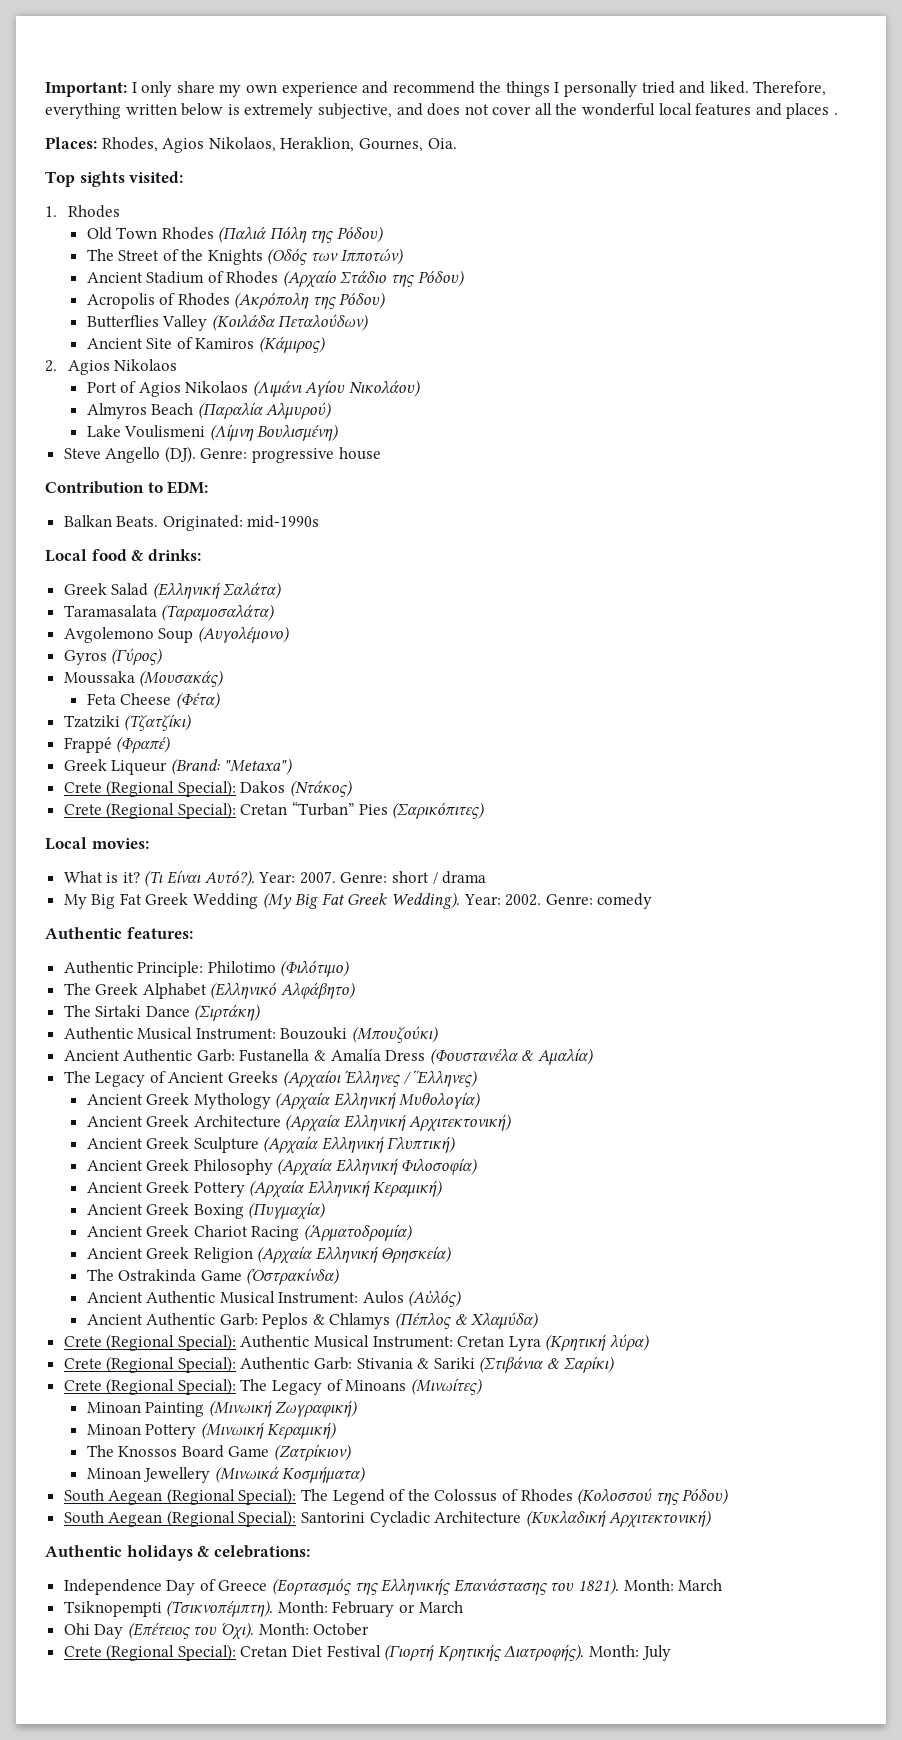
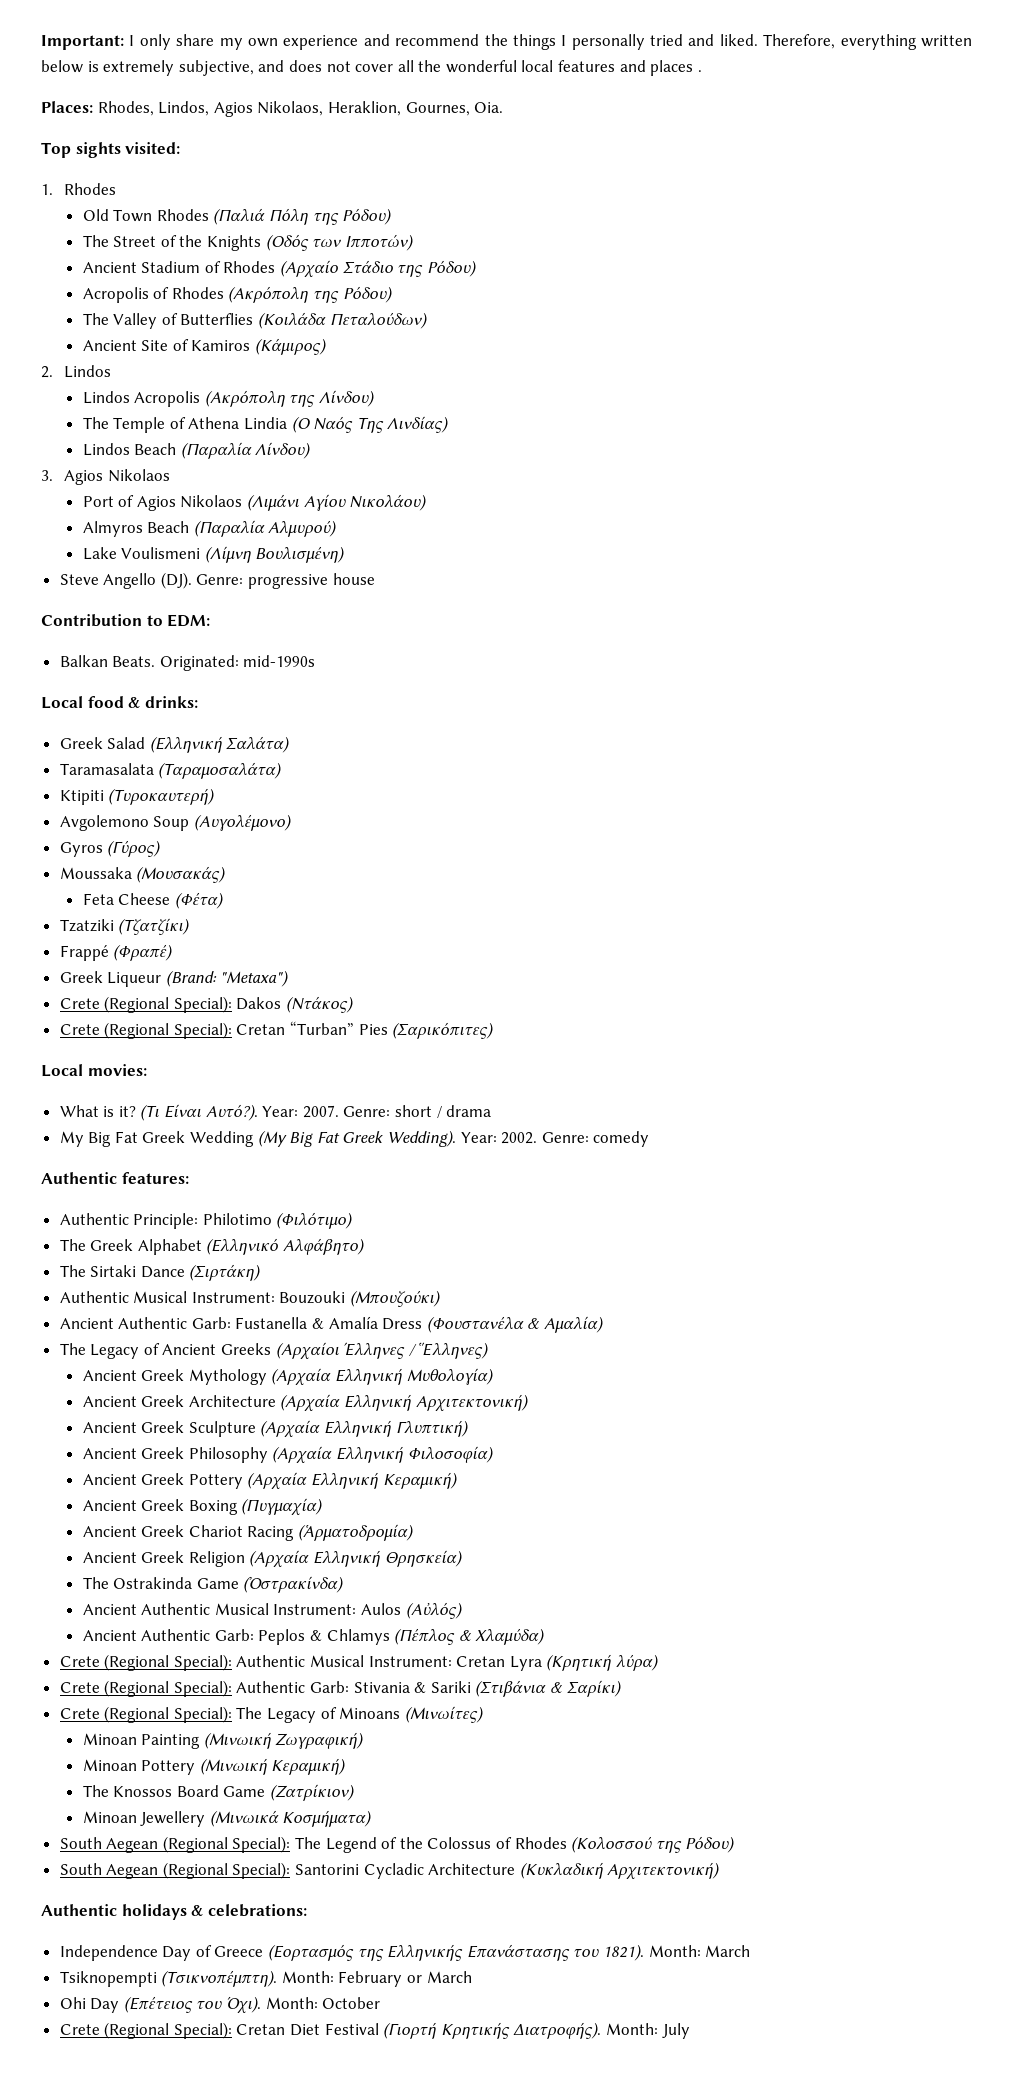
- Places: Rhodes, Agios Nikolaos, Heraklion, Gournes, Oia.
+ Places: Rhodes, Lindos, Agios Nikolaos, Heraklion, Gournes, Oia.
- Butterflies Valley (Κοιλάδα Πεταλούδων)
+ The Valley of Butterflies (Κοιλάδα Πεταλούδων)
- 2. Agios Nikolaos
+ 2. Lindos
+ Lindos Acropolis (Ακρόπολη της Λίνδου)
+ The Temple of Athena Lindia (Ο Ναός Της Λινδίας)
+ Lindos Beach (Παραλία Λίνδου)
+ 3. Agios Nikolaos
+ Ktipiti (Τυροκαυτερή)

